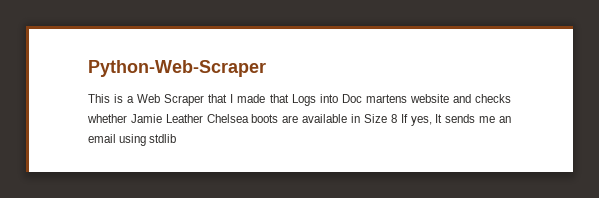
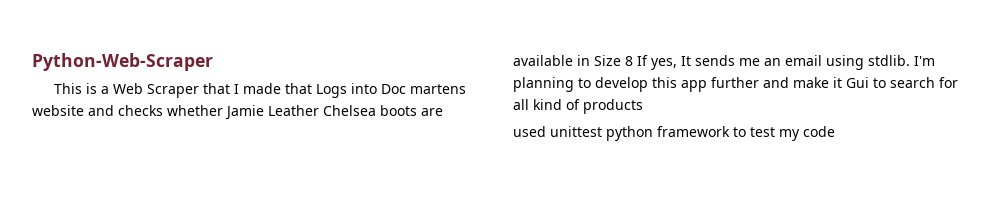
- This is a Web Scraper that I made that Logs into Doc martens website and checks whether Jamie Leather Chelsea boots are available in Size 8 If yes, It sends me an email using stdlib
+ This is a Web Scraper that I made that Logs into Doc martens website and checks whether Jamie Leather Chelsea boots are available in Size 8 If yes, It sends me an email using stdlib. I'm planning to develop this app further and make it Gui to search for all kind of products
+ used unittest python framework to test my code

